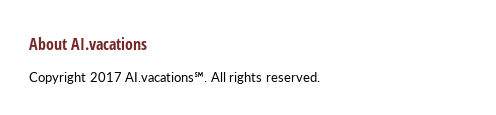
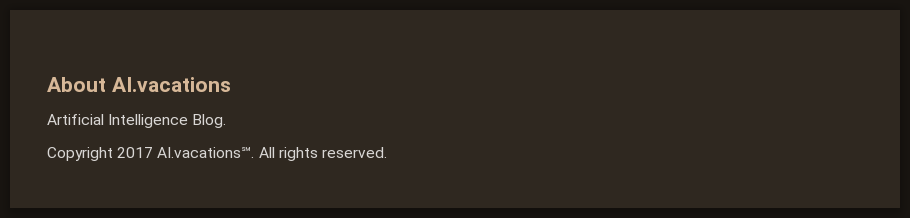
+ Artificial Intelligence Blog.

